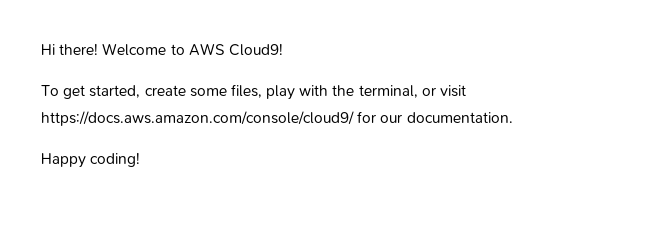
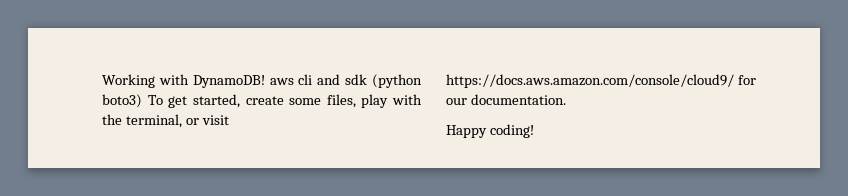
- Hi there! Welcome to AWS Cloud9!
- To get started, create some files, play with the terminal, or visit https://docs.aws.amazon.com/console/cloud9/ for our documentation.
+ Working with DynamoDB! aws cli and sdk (python boto3) To get started, create some files, play with the terminal, or visit https://docs.aws.amazon.com/console/cloud9/ for our documentation.

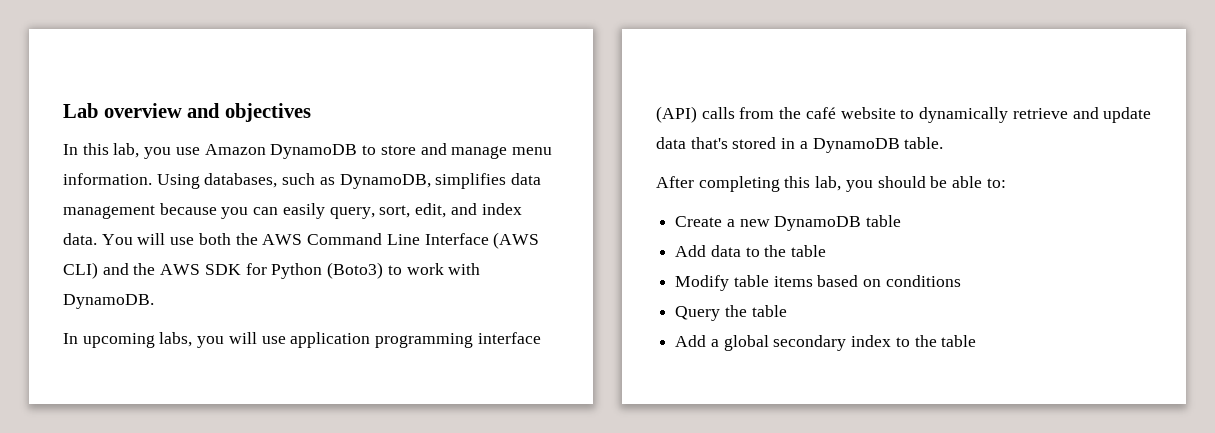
- Working with DynamoDB! aws cli and sdk (python boto3) To get started, create some files, play with the terminal, or visit https://docs.aws.amazon.com/console/cloud9/ for our documentation.
- Happy coding!
+ Lab overview and objectives
+ In this lab, you use Amazon DynamoDB to store and manage menu information. Using databases, such as DynamoDB, simplifies data management because you can easily query, sort, edit, and index data. You will use both the AWS Command Line Interface (AWS CLI) and the AWS SDK for Python (Boto3) to work with DynamoDB.
+ In upcoming labs, you will use application programming interface (API) calls from the café website to dynamically retrieve and update data that's stored in a DynamoDB table.
+ After completing this lab, you should be able to:
+ Create a new DynamoDB table
+ Add data to the table
+ Modify table items based on conditions
+ Query the table
+ Add a global secondary index to the table

